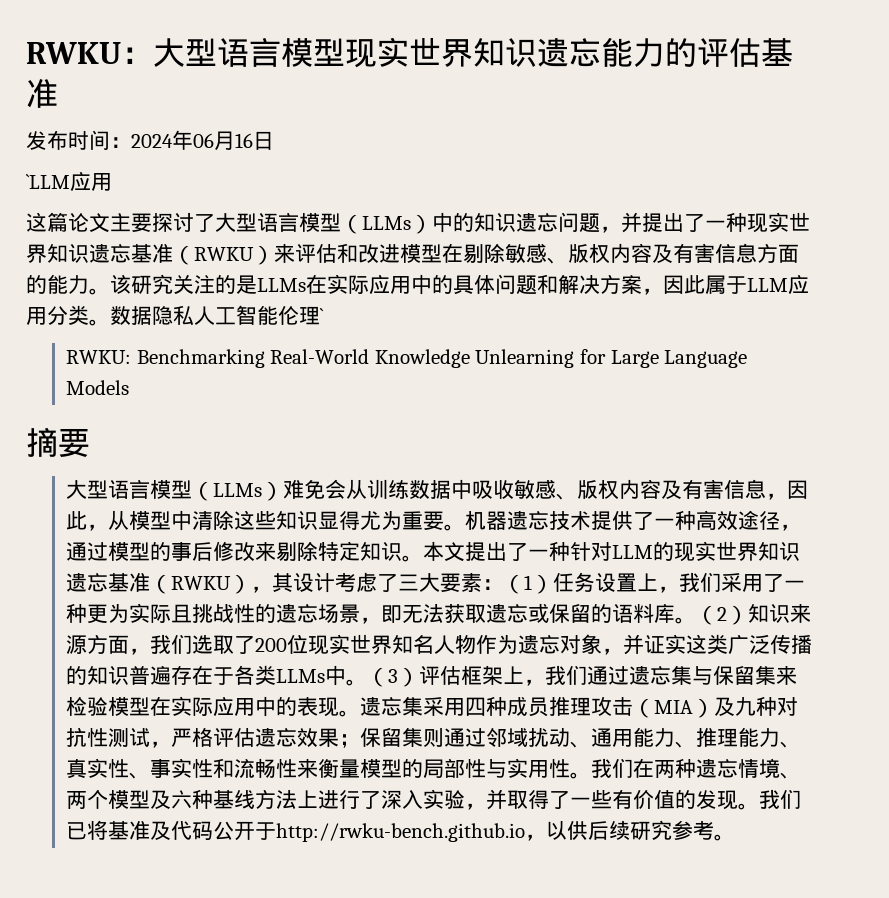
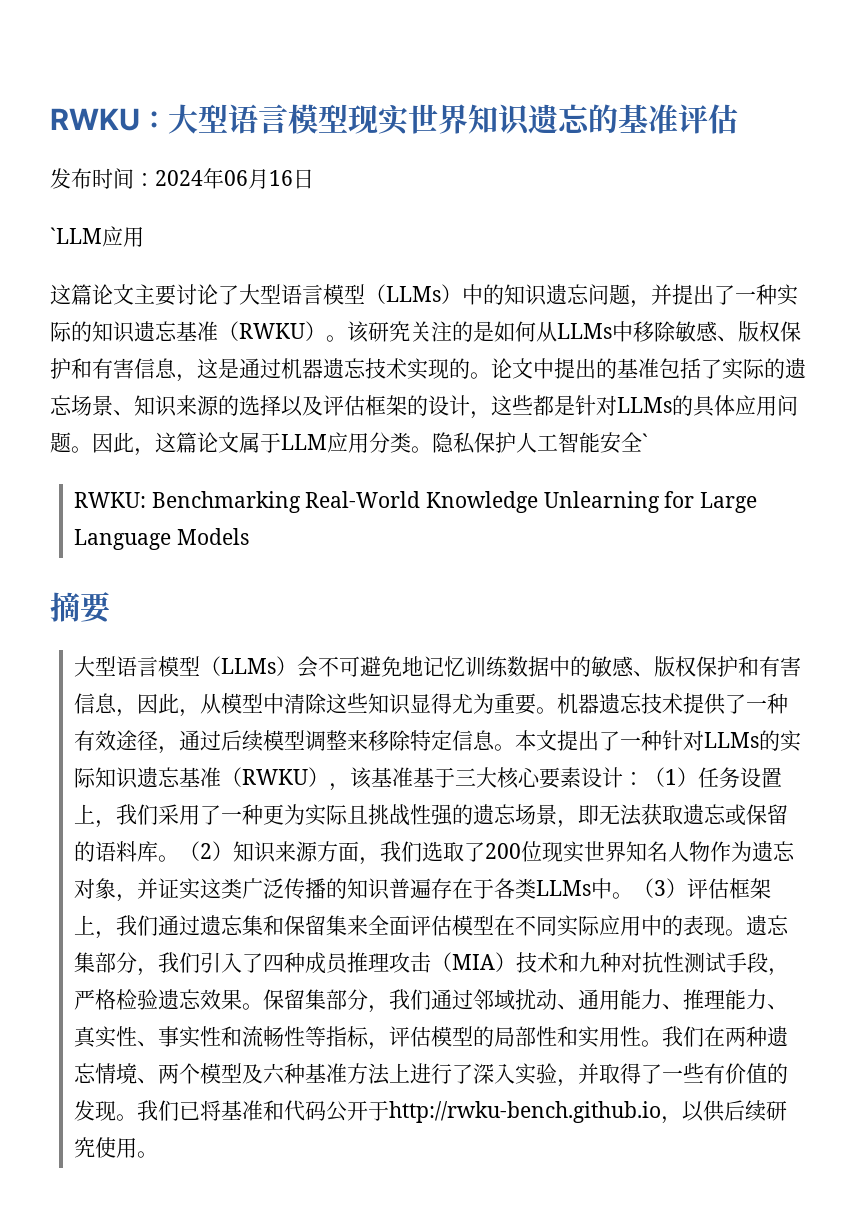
- RWKU：大型语言模型现实世界知识遗忘能力的评估基准
+ RWKU：大型语言模型现实世界知识遗忘的基准评估
- 这篇论文主要探讨了大型语言模型（LLMs）中的知识遗忘问题，并提出了一种现实世界知识遗忘基准（RWKU）来评估和改进模型在剔除敏感、版权内容及有害信息方面的能力。该研究关注的是LLMs在实际应用中的具体问题和解决方案，因此属于LLM应用分类。
+ 这篇论文主要讨论了大型语言模型（LLMs）中的知识遗忘问题，并提出了一种实际的知识遗忘基准（RWKU）。该研究关注的是如何从LLMs中移除敏感、版权保护和有害信息，这是通过机器遗忘技术实现的。论文中提出的基准包括了实际的遗忘场景、知识来源的选择以及评估框架的设计，这些都是针对LLMs的具体应用问题。因此，这篇论文属于LLM应用分类。
- 数据隐私人工智能伦理`
+ 隐私保护人工智能安全`
- 大型语言模型（LLMs）难免会从训练数据中吸收敏感、版权内容及有害信息，因此，从模型中清除这些知识显得尤为重要。
+ 大型语言模型（LLMs）会不可避免地记忆训练数据中的敏感、版权保护和有害信息，因此，从模型中清除这些知识显得尤为重要。
- 机器遗忘技术提供了一种高效途径，通过模型的事后修改来剔除特定知识。
+ 机器遗忘技术提供了一种有效途径，通过后续模型调整来移除特定信息。
- 本文提出了一种针对LLM的现实世界知识遗忘基准（RWKU），其设计考虑了三大要素：（1）任务设置上，我们采用了一种更为实际且挑战性的遗忘场景，即无法获取遗忘或保留的语料库。
+ 本文提出了一种针对LLMs的实际知识遗忘基准（RWKU），该基准基于三大核心要素设计：（1）任务设置上，我们采用了一种更为实际且挑战性强的遗忘场景，即无法获取遗忘或保留的语料库。
- （3）评估框架上，我们通过遗忘集与保留集来检验模型在实际应用中的表现。
+ （3）评估框架上，我们通过遗忘集和保留集来全面评估模型在不同实际应用中的表现。
- 遗忘集采用四种成员推理攻击（MIA）及九种对抗性测试，严格评估遗忘效果；保留集则通过邻域扰动、通用能力、推理能力、真实性、事实性和流畅性来衡量模型的局部性与实用性。
+ 遗忘集部分，我们引入了四种成员推理攻击（MIA）技术和九种对抗性测试手段，严格检验遗忘效果。保留集部分，我们通过邻域扰动、通用能力、推理能力、真实性、事实性和流畅性等指标，评估模型的局部性和实用性。
- 我们在两种遗忘情境、两个模型及六种基线方法上进行了深入实验，并取得了一些有价值的发现。
+ 我们在两种遗忘情境、两个模型及六种基准方法上进行了深入实验，并取得了一些有价值的发现。
- 我们已将基准及代码公开于http://rwku-bench.github.io，以供后续研究参考。
+ 我们已将基准和代码公开于http://rwku-bench.github.io，以供后续研究使用。

